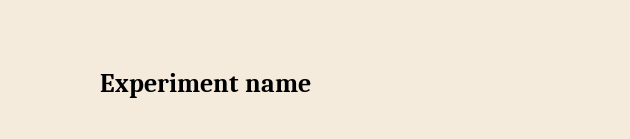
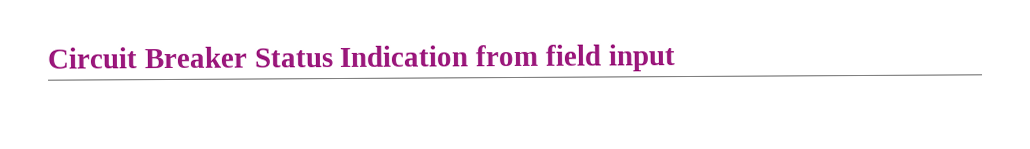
- Experiment name
+ Circuit Breaker Status Indication from field input

